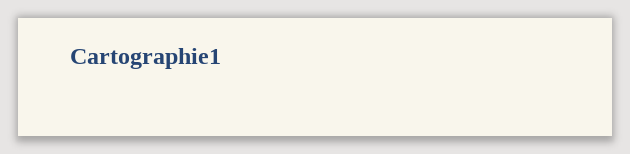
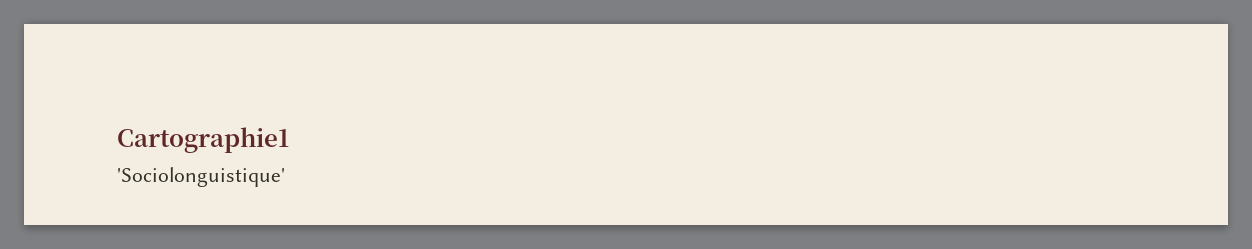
+ 'Sociolonguistique'

